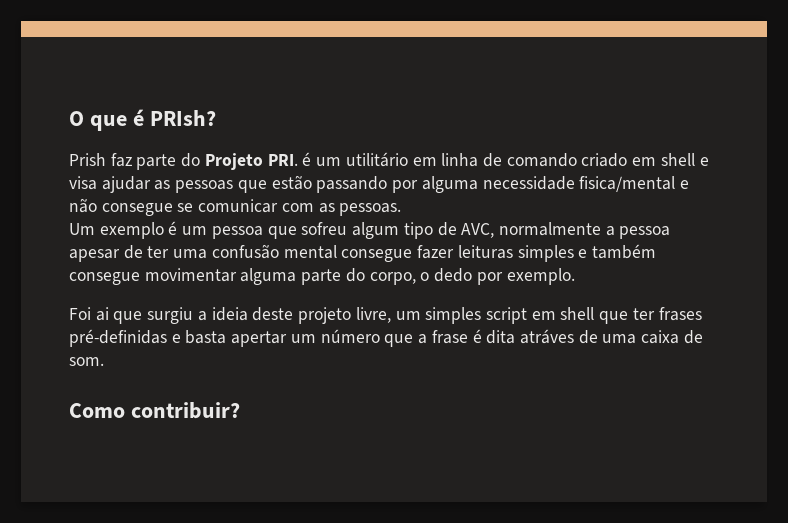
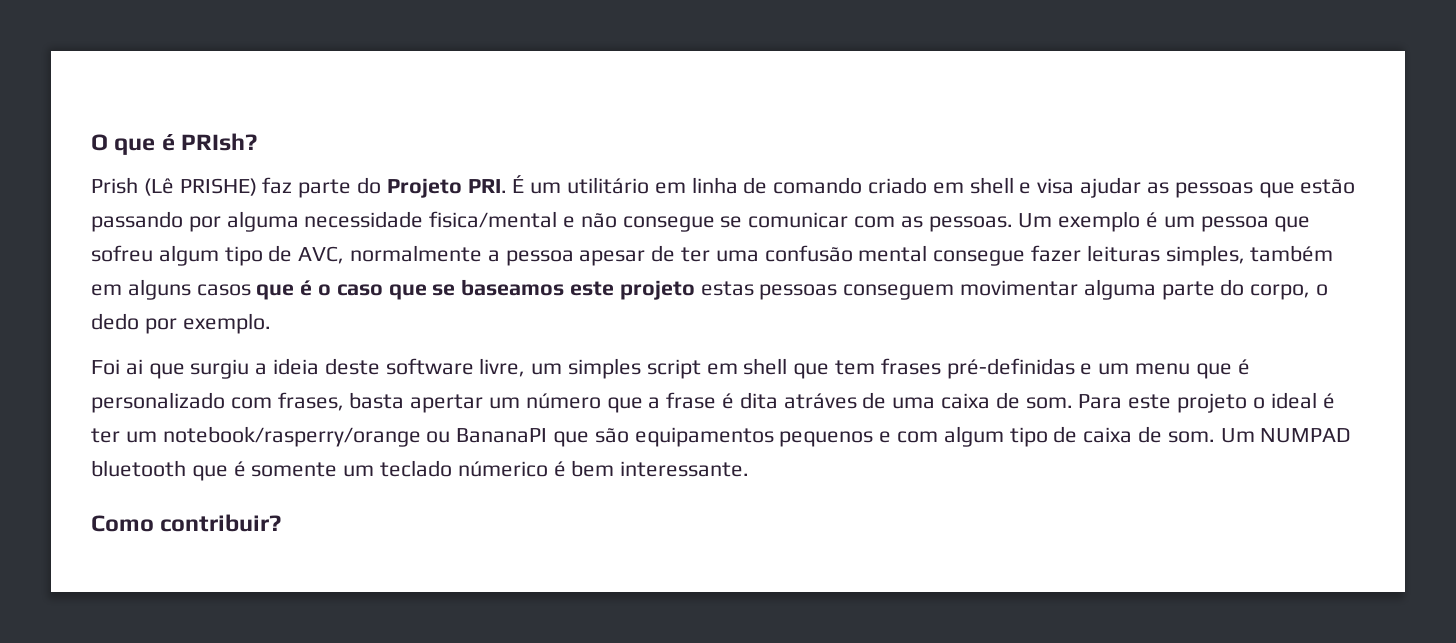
- Prish faz parte do Projeto PRI. é um utilitário em linha de comando criado em shell e visa ajudar as pessoas que estão passando por alguma necessidade fisica/mental e não consegue se comunicar com as pessoas.
- Um exemplo é um pessoa que sofreu algum tipo de AVC, normalmente a pessoa apesar de ter uma confusão mental consegue fazer leituras simples e também consegue movimentar alguma parte do corpo, o dedo por exemplo.
+ Prish (Lê PRISHE) faz parte do Projeto PRI. É um utilitário em linha de comando criado em shell e visa ajudar as pessoas que estão passando por alguma necessidade fisica/mental e não consegue se comunicar com as pessoas. Um exemplo é um pessoa que sofreu algum tipo de AVC, normalmente a pessoa apesar de ter uma confusão mental consegue fazer leituras simples, também em alguns casos que é o caso que se baseamos este projeto estas pessoas conseguem movimentar alguma parte do corpo, o dedo por exemplo.
- Foi ai que surgiu a ideia deste projeto livre, um simples script em shell que ter frases pré-definidas e basta apertar um número que a frase é dita atráves de uma caixa de som.
+ Foi ai que surgiu a ideia deste software livre, um simples script em shell que tem frases pré-definidas e um menu que é personalizado com frases, basta apertar um número que a frase é dita atráves de uma caixa de som. Para este projeto o ideal é ter um notebook/rasperry/orange ou BananaPI que são equipamentos pequenos e com algum tipo de caixa de som. Um NUMPAD bluetooth que é somente um teclado númerico é bem interessante.

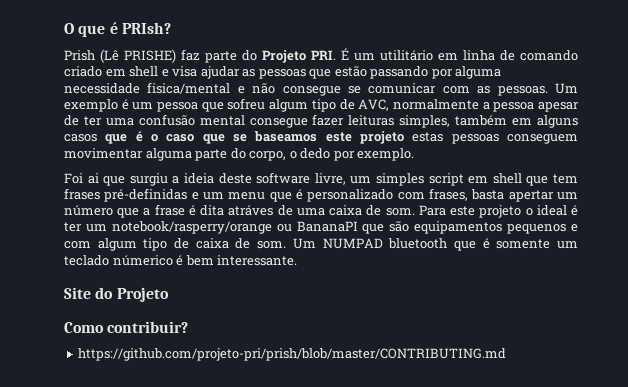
+ Site do Projeto
+ https://github.com/projeto-pri/prish/blob/master/CONTRIBUTING.md

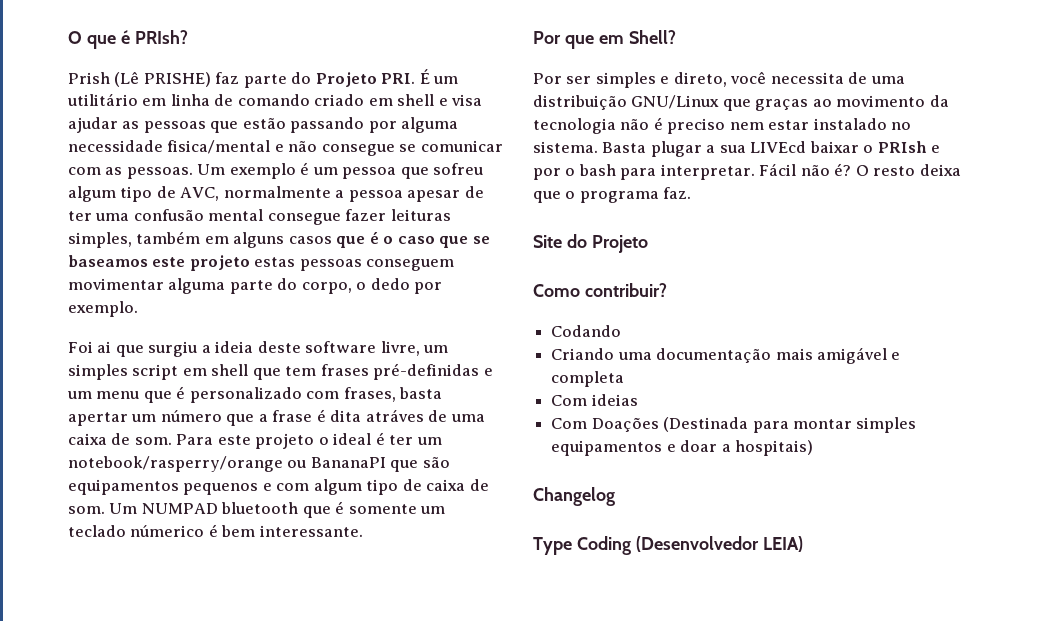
+ Por que em Shell?
+ Por ser simples e direto, você necessita de uma distribuição GNU/Linux que graças ao movimento da tecnologia não é preciso nem estar instalado no sistema. Basta plugar a sua LIVEcd baixar o PRIsh e por o bash para interpretar. Fácil não é? O resto deixa que o programa faz.
- https://github.com/projeto-pri/prish/blob/master/CONTRIBUTING.md
+ Codando
+ Criando uma documentação mais amigável e completa
+ Com ideias
+ Com Doações (Destinada para montar simples equipamentos e doar a hospitais)
+ Changelog
+ Type Coding (Desenvolvedor LEIA)

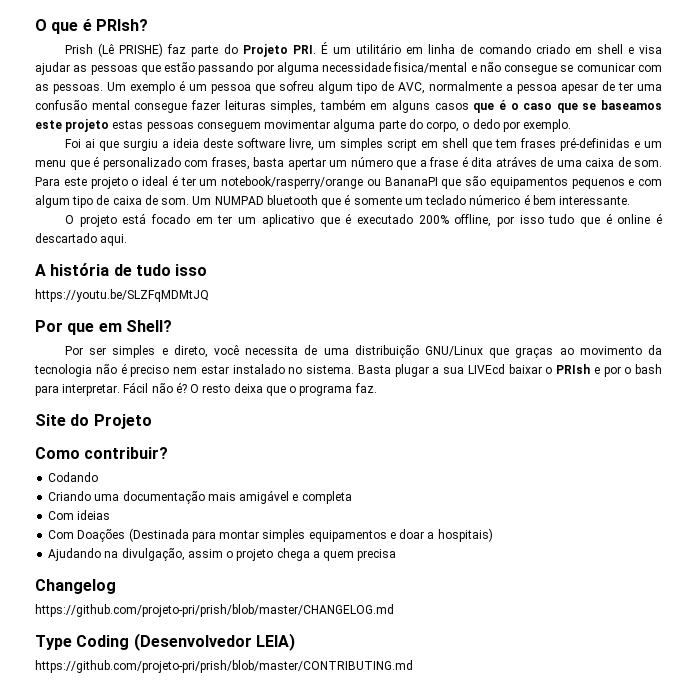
+ O projeto está focado em ter um aplicativo que é executado 200% offline, por isso tudo que é online é descartado aqui.
+ A história de tudo isso
+ https://youtu.be/SLZFqMDMtJQ
+ Ajudando na divulgação, assim o projeto chega a quem precisa
+ https://github.com/projeto-pri/prish/blob/master/CHANGELOG.md
+ https://github.com/projeto-pri/prish/blob/master/CONTRIBUTING.md

